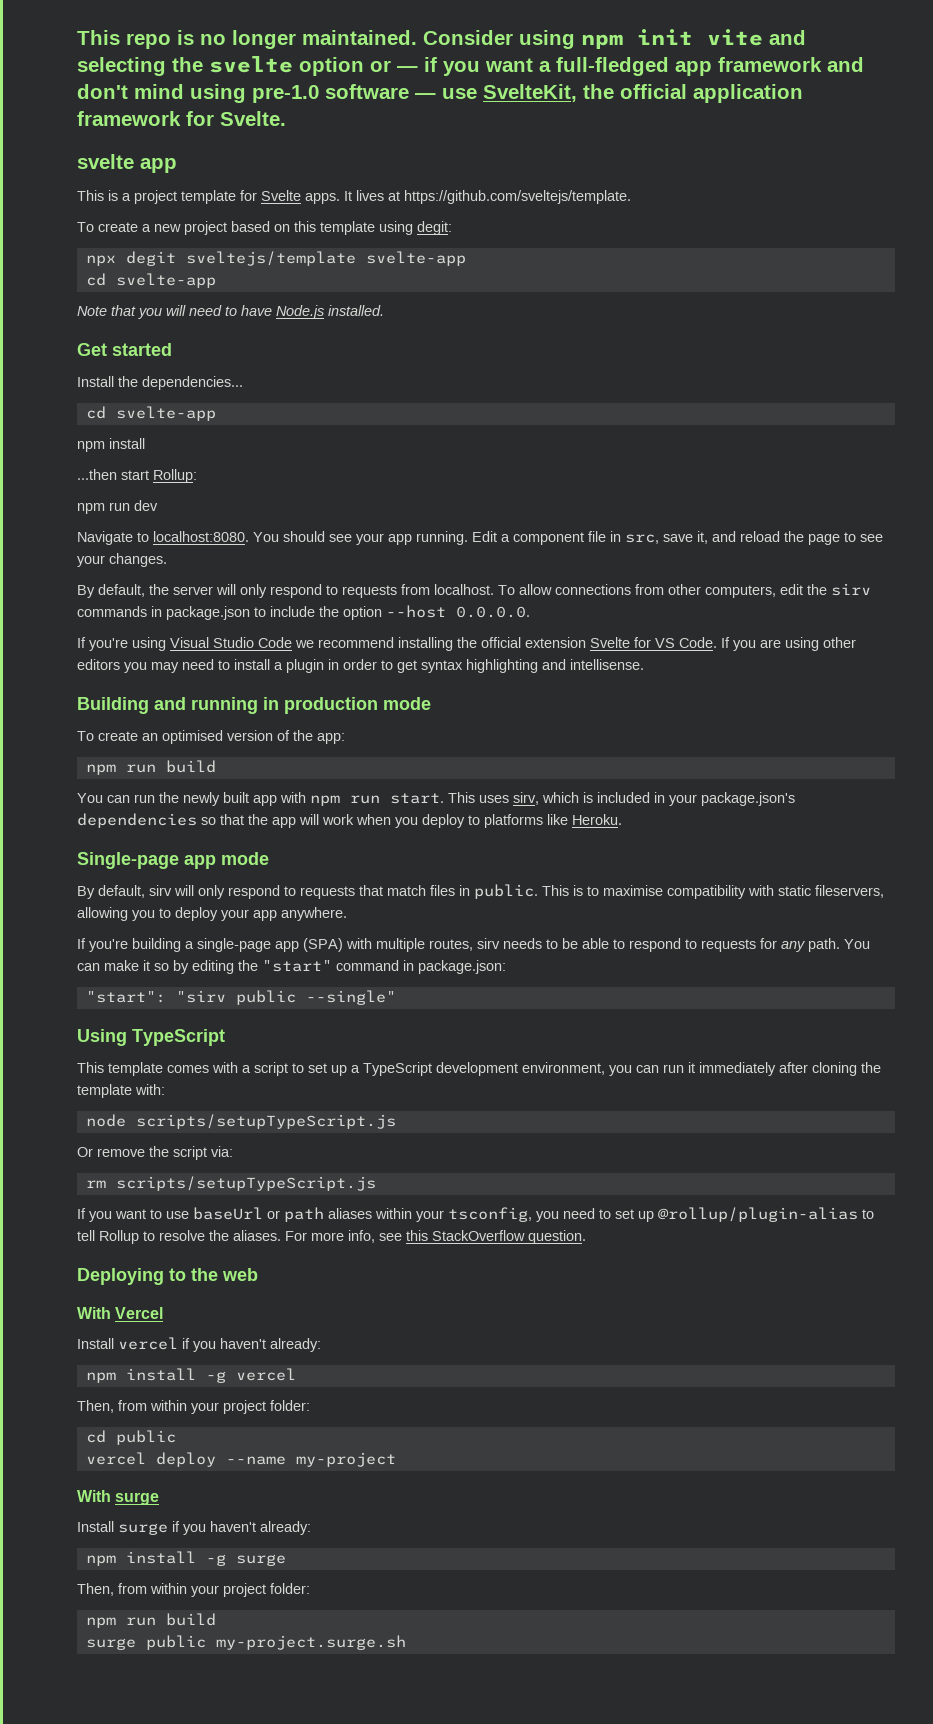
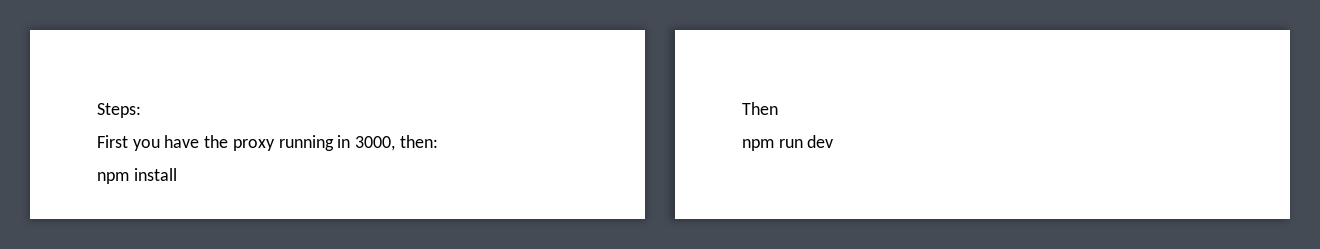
- This repo is no longer maintained. Consider using npm init vite and selecting the svelte option or — if you want a full-fledged app framework and don't mind using pre-1.0 software — use SvelteKit, the official application framework for Svelte.
- svelte app
- This is a project template for Svelte apps. It lives at https://github.com/sveltejs/template.
- To create a new project based on this template using degit:
- npx degit sveltejs/template svelte-app
- cd svelte-app
- Note that you will need to have Node.js installed.
- Get started
- Install the dependencies...
- cd svelte-app
+ Steps:
+ First you have the proxy running in 3000, then:
- ...then start Rollup:
+ Then
- Navigate to localhost:8080. You should see your app running. Edit a component file in src, save it, and reload the page to see your changes.
- By default, the server will only respond to requests from localhost. To allow connections from other computers, edit the sirv commands in package.json to include the option --host 0.0.0.0.
- If you're using Visual Studio Code we recommend installing the official extension Svelte for VS Code. If you are using other editors you may need to install a plugin in order to get syntax highlighting and intellisense.
- Building and running in production mode
- To create an optimised version of the app:
- npm run build
- You can run the newly built app with npm run start. This uses sirv, which is included in your package.json's dependencies so that the app will work when you deploy to platforms like Heroku.
- Single-page app mode
- By default, sirv will only respond to requests that match files in public. This is to maximise compatibility with static fileservers, allowing you to deploy your app anywhere.
- If you're building a single-page app (SPA) with multiple routes, sirv needs to be able to respond to requests for any path. You can make it so by editing the "start" command in package.json:
- "start": "sirv public --single"
- Using TypeScript
- This template comes with a script to set up a TypeScript development environment, you can run it immediately after cloning the template with:
- node scripts/setupTypeScript.js
- Or remove the script via:
- rm scripts/setupTypeScript.js
- If you want to use baseUrl or path aliases within your tsconfig, you need to set up @rollup/plugin-alias to tell Rollup to resolve the aliases. For more info, see this StackOverflow question.
- Deploying to the web
- With Vercel
- Install vercel if you haven't already:
- npm install -g vercel
- Then, from within your project folder:
- cd public
- vercel deploy --name my-project
- With surge
- Install surge if you haven't already:
- npm install -g surge
- Then, from within your project folder:
- npm run build
- surge public my-project.surge.sh

